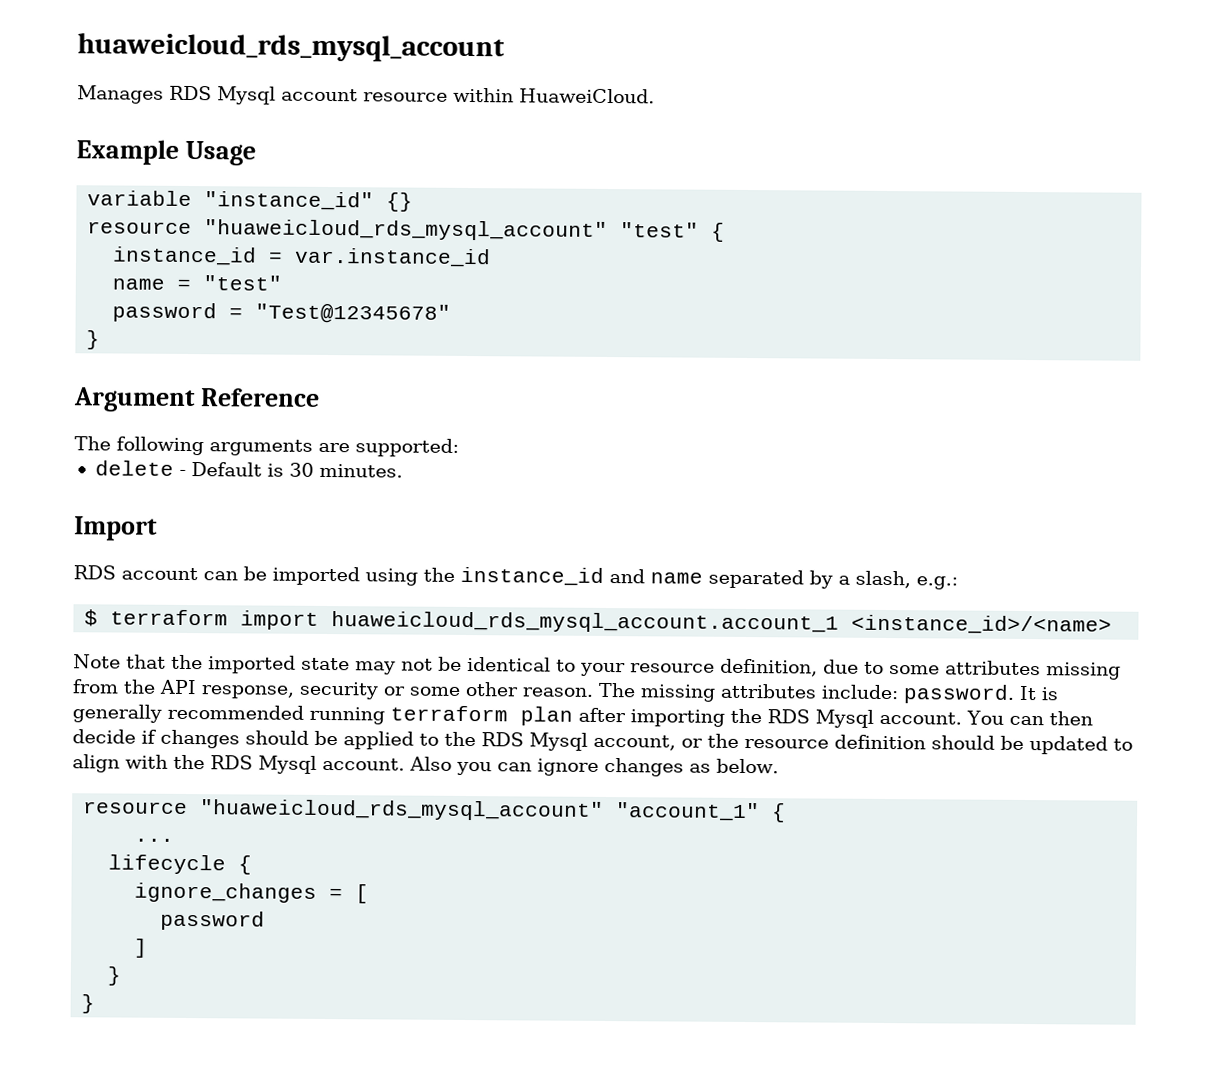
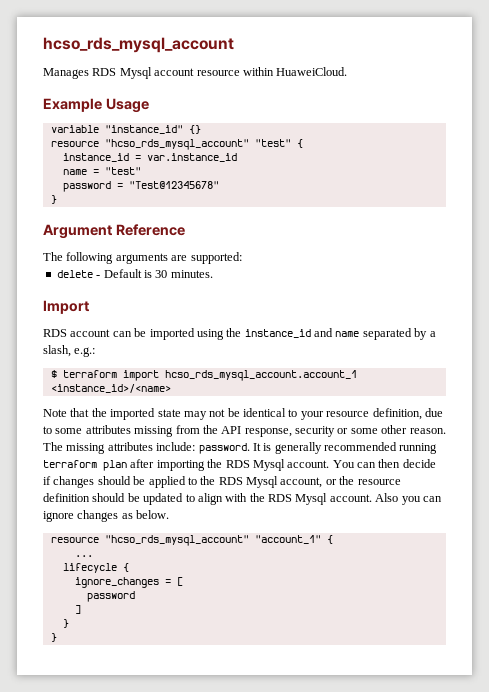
- huaweicloud_rds_mysql_account
+ hcso_rds_mysql_account
- resource "huaweicloud_rds_mysql_account" "test" {
+ resource "hcso_rds_mysql_account" "test" {
- $ terraform import huaweicloud_rds_mysql_account.account_1 <instance_id>/<name>
+ $ terraform import hcso_rds_mysql_account.account_1 <instance_id>/<name>
- resource "huaweicloud_rds_mysql_account" "account_1" {
+ resource "hcso_rds_mysql_account" "account_1" {

